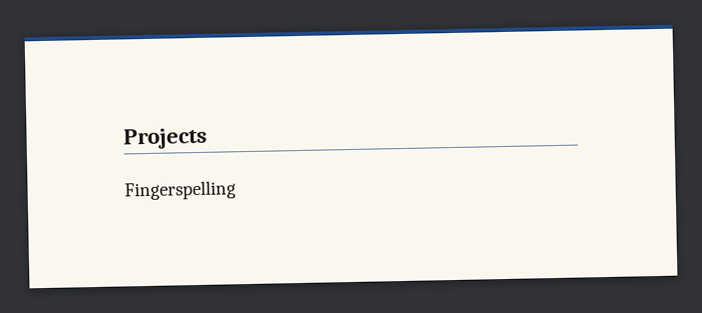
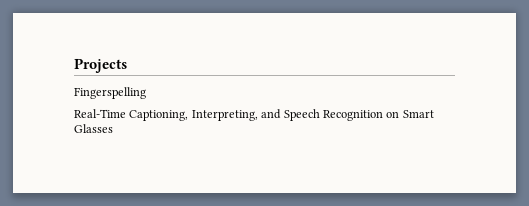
+ Real-Time Captioning, Interpreting, and Speech Recognition on Smart Glasses

